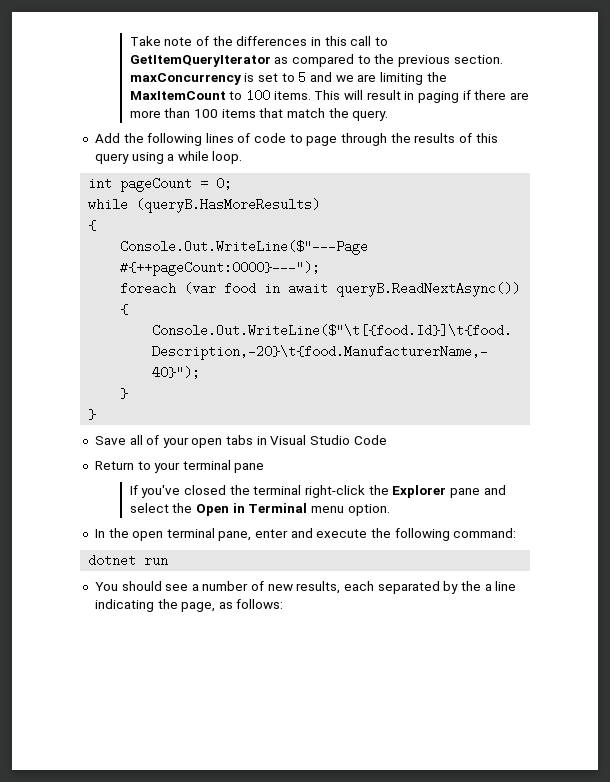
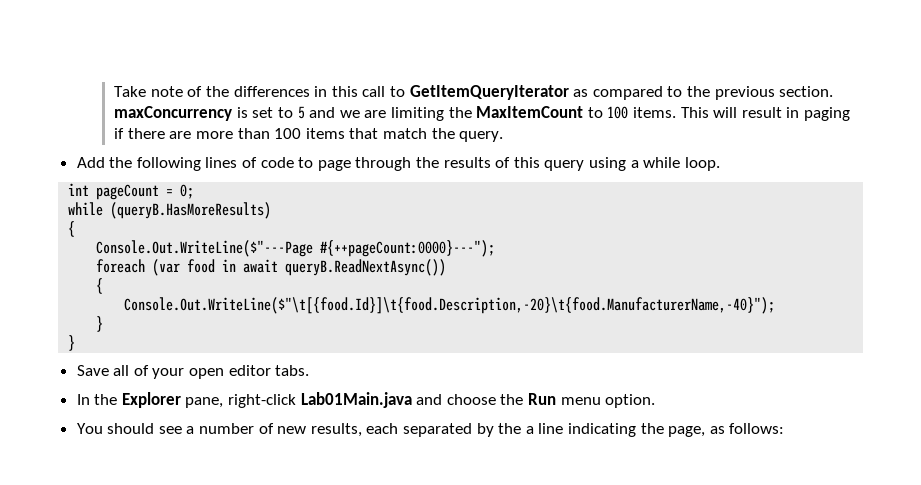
- Save all of your open tabs in Visual Studio Code
- Return to your terminal pane
- If you've closed the terminal right-click the Explorer pane and select the Open in Terminal menu option.
- In the open terminal pane, enter and execute the following command:
- dotnet run
+ Save all of your open editor tabs.
+ In the Explorer pane, right-click Lab01Main.java and choose the Run menu option.

